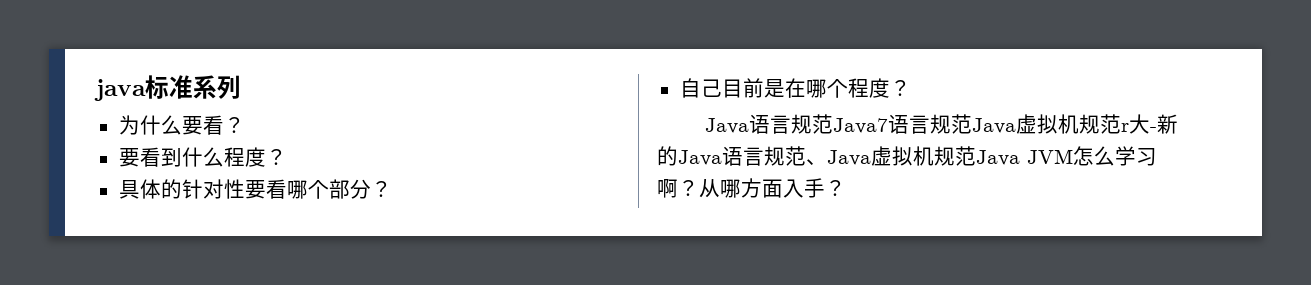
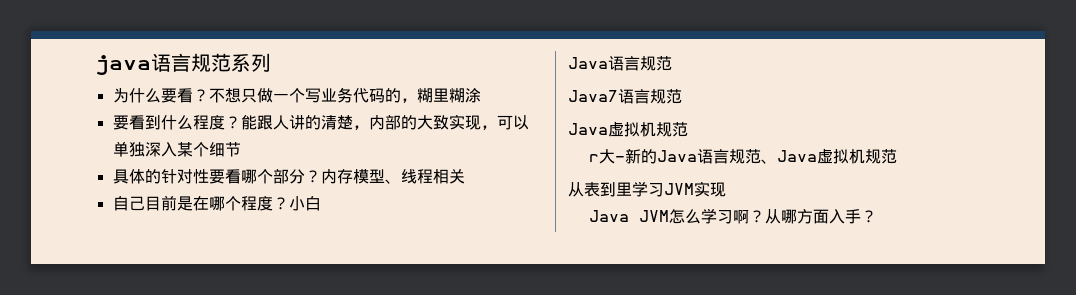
- java标准系列
+ java语言规范系列
- 为什么要看？
- 要看到什么程度？
+ 为什么要看？不想只做一个写业务代码的，糊里糊涂
+ 要看到什么程度？能跟人讲的清楚，内部的大致实现，可以单独深入某个细节
+ 内存模型、线程相关
- 自己目前是在哪个程度？
- Java语言规范Java7语言规范Java虚拟机规范r大-新的Java语言规范、Java虚拟机规范Java JVM怎么学习啊？
+ 自己目前是在哪个程度？小白
+ Java语言规范
+ Java7语言规范
+ Java虚拟机规范
+ r大-新的Java语言规范、Java虚拟机规范
+ 从表到里学习JVM实现
+ Java JVM怎么学习啊？

